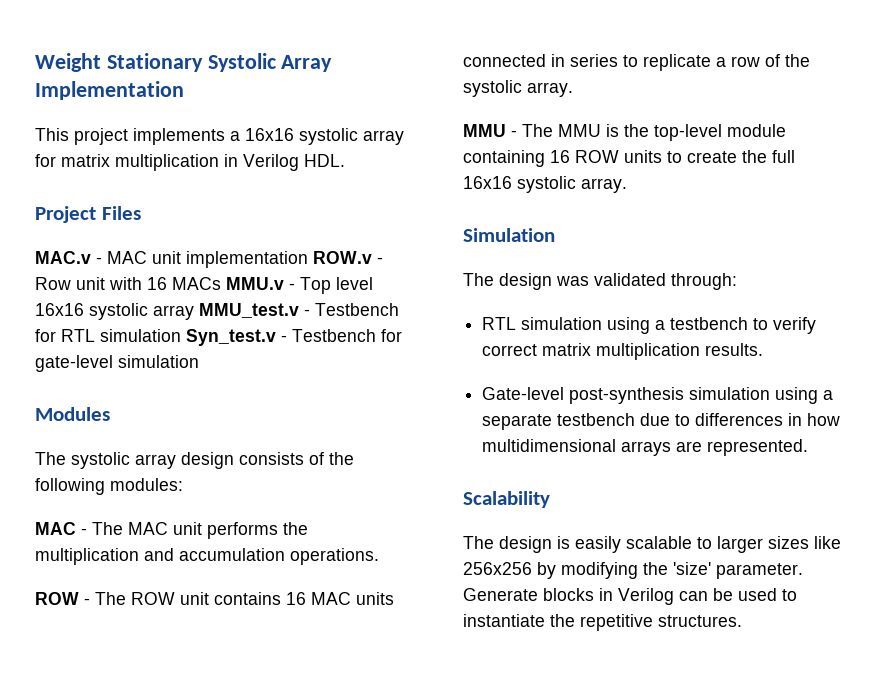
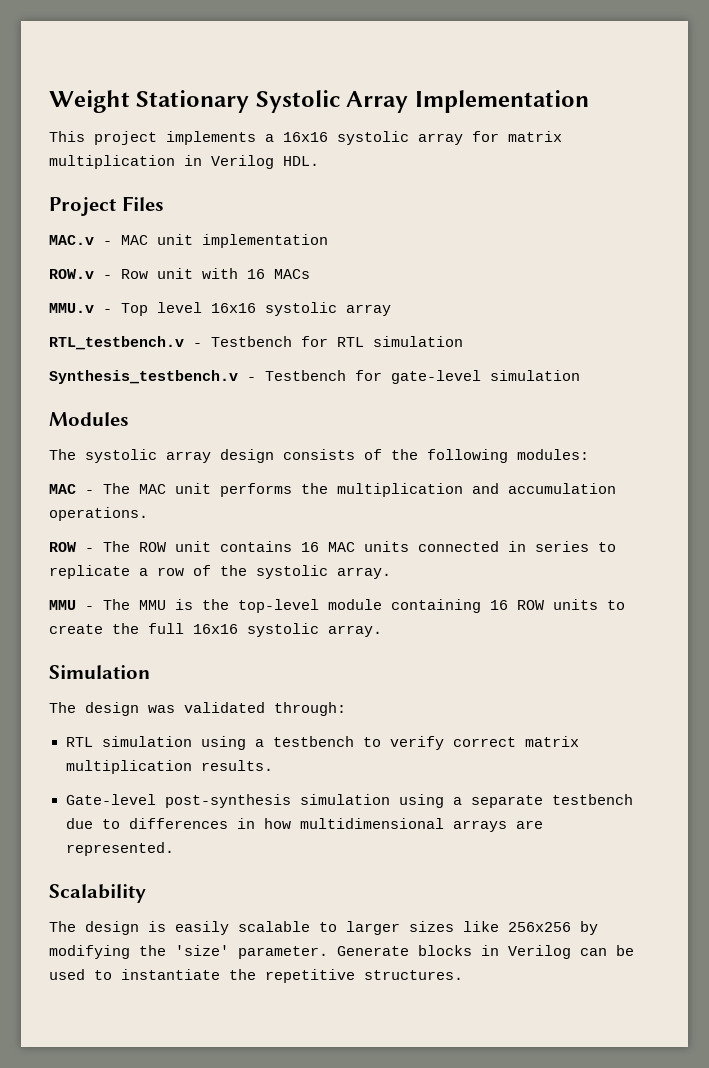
- MAC.v - MAC unit implementation ROW.v - Row unit with 16 MACs MMU.v - Top level 16x16 systolic array MMU_test.v - Testbench for RTL simulation Syn_test.v - Testbench for gate-level simulation
+ MAC.v - MAC unit implementation
+ ROW.v - Row unit with 16 MACs
+ MMU.v - Top level 16x16 systolic array
+ RTL_testbench.v - Testbench for RTL simulation
+ Synthesis_testbench.v - Testbench for gate-level simulation

